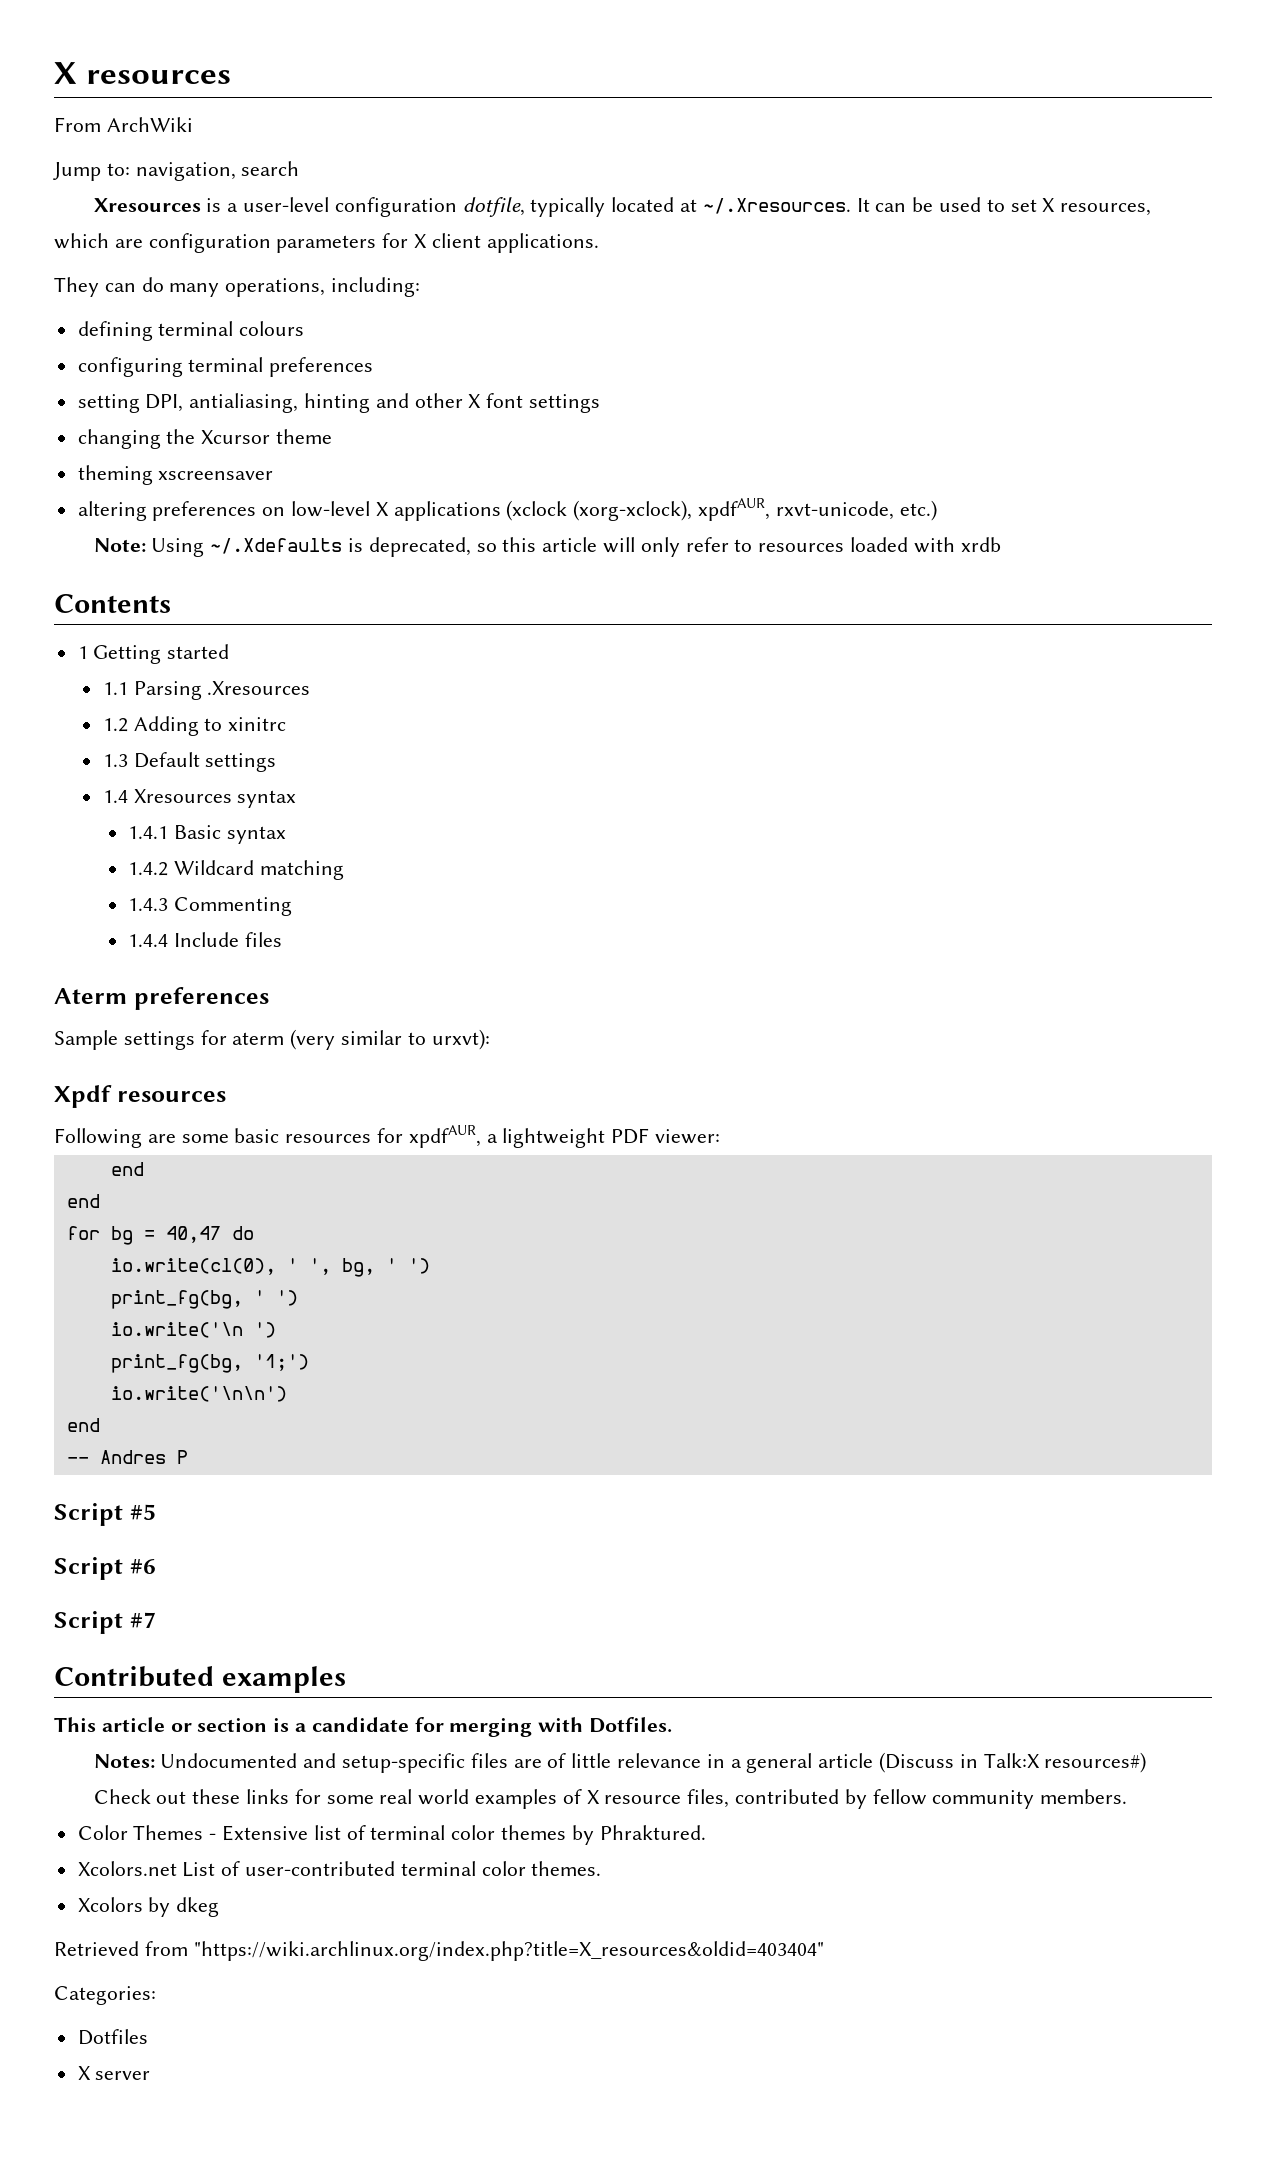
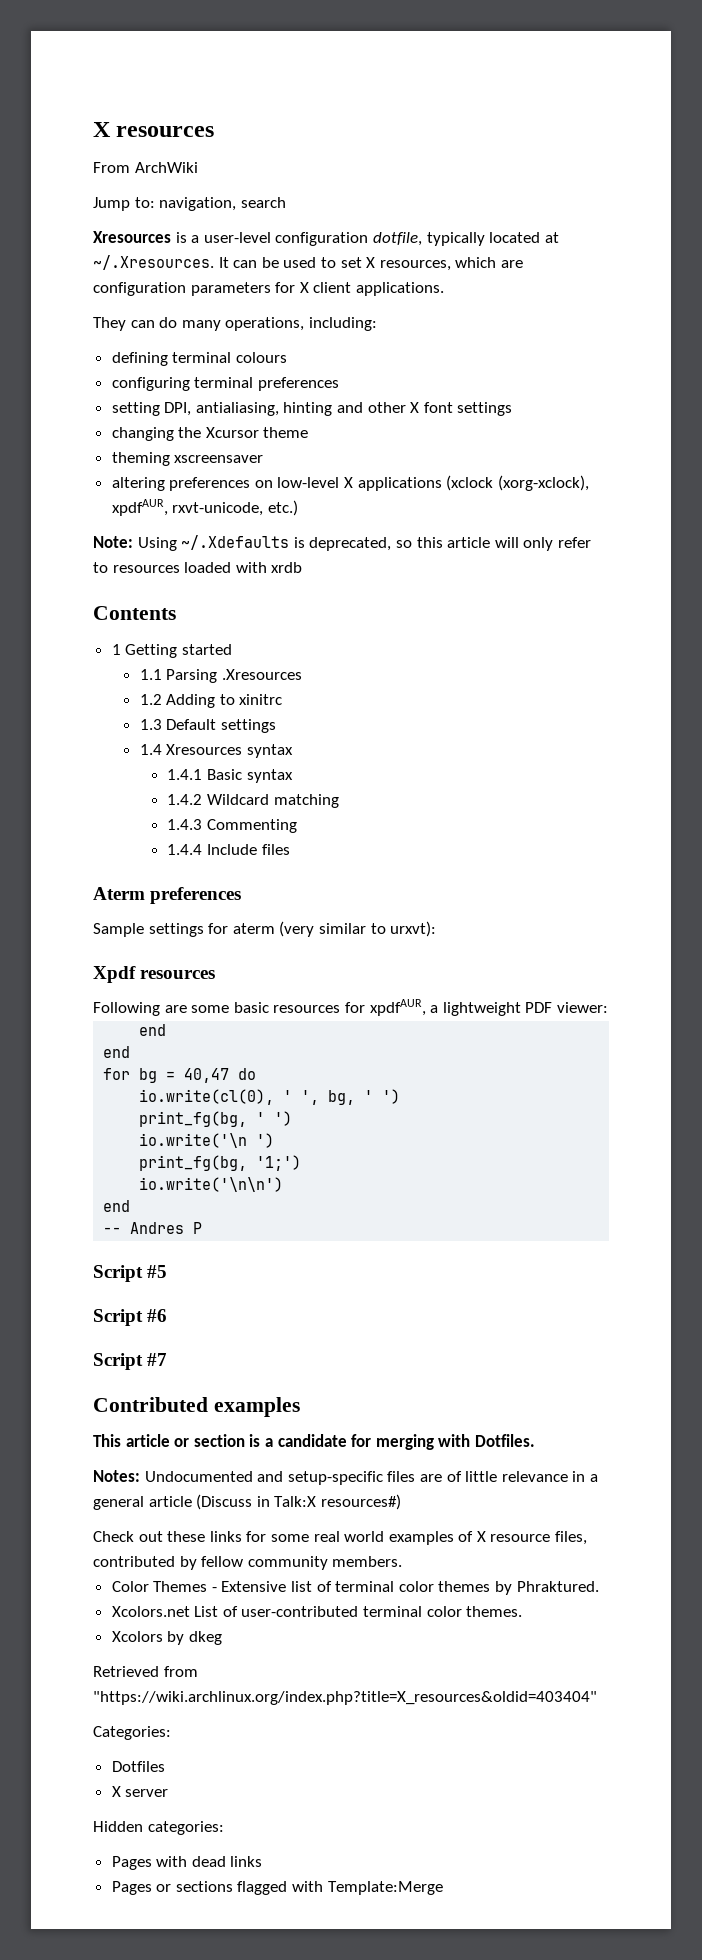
+ Hidden categories:
+ Pages with dead links
+ Pages or sections flagged with Template:Merge

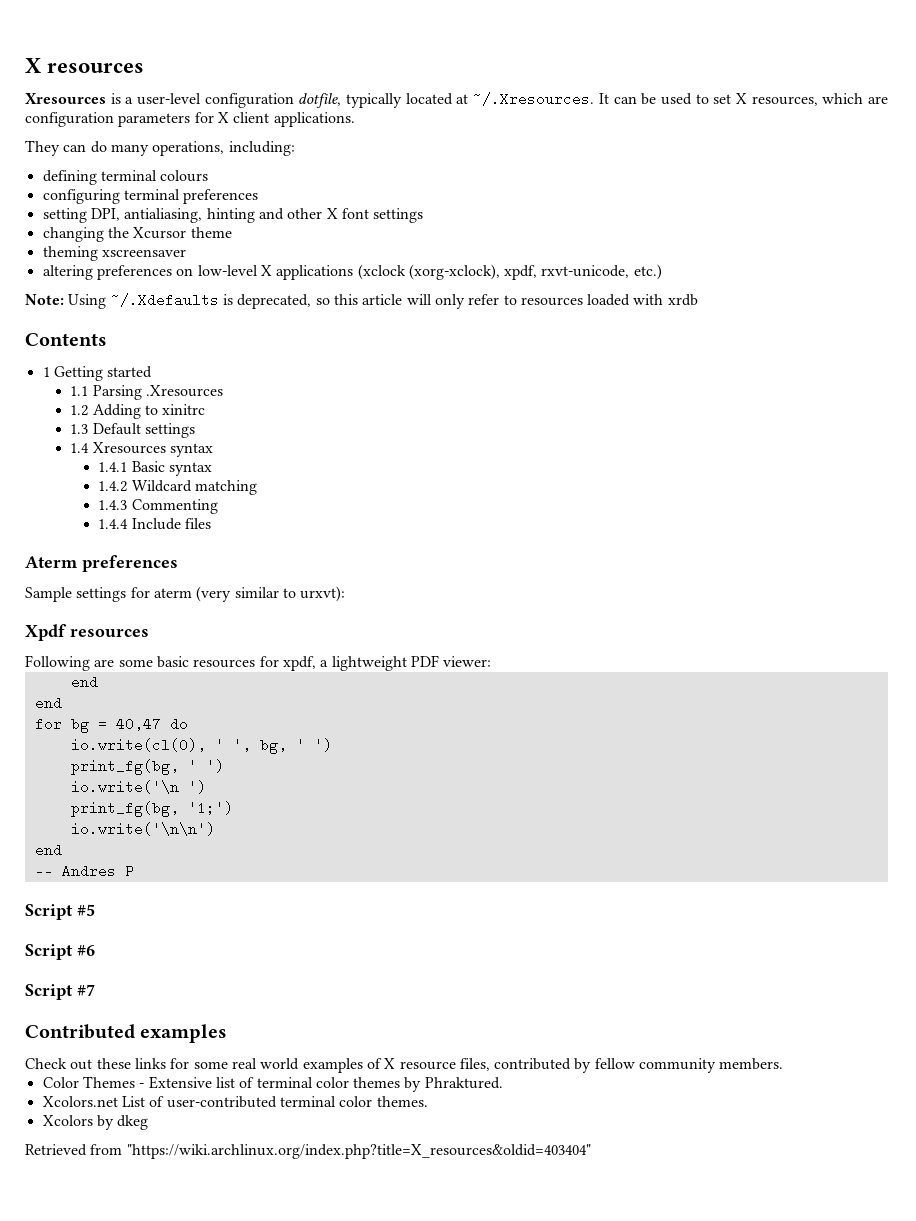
- From ArchWiki
- Jump to: navigation, search
- altering preferences on low-level X applications (xclock (xorg-xclock), xpdfAUR, rxvt-unicode, etc.)
+ altering preferences on low-level X applications (xclock (xorg-xclock), xpdf, rxvt-unicode, etc.)
- Following are some basic resources for xpdfAUR, a lightweight PDF viewer:
+ Following are some basic resources for xpdf, a lightweight PDF viewer:
- This article or section is a candidate for merging with Dotfiles.
- Notes: Undocumented and setup-specific files are of little relevance in a general article (Discuss in Talk:X resources#)
- Categories:
- Dotfiles
- X server
- Hidden categories:
- Pages with dead links
- Pages or sections flagged with Template:Merge

